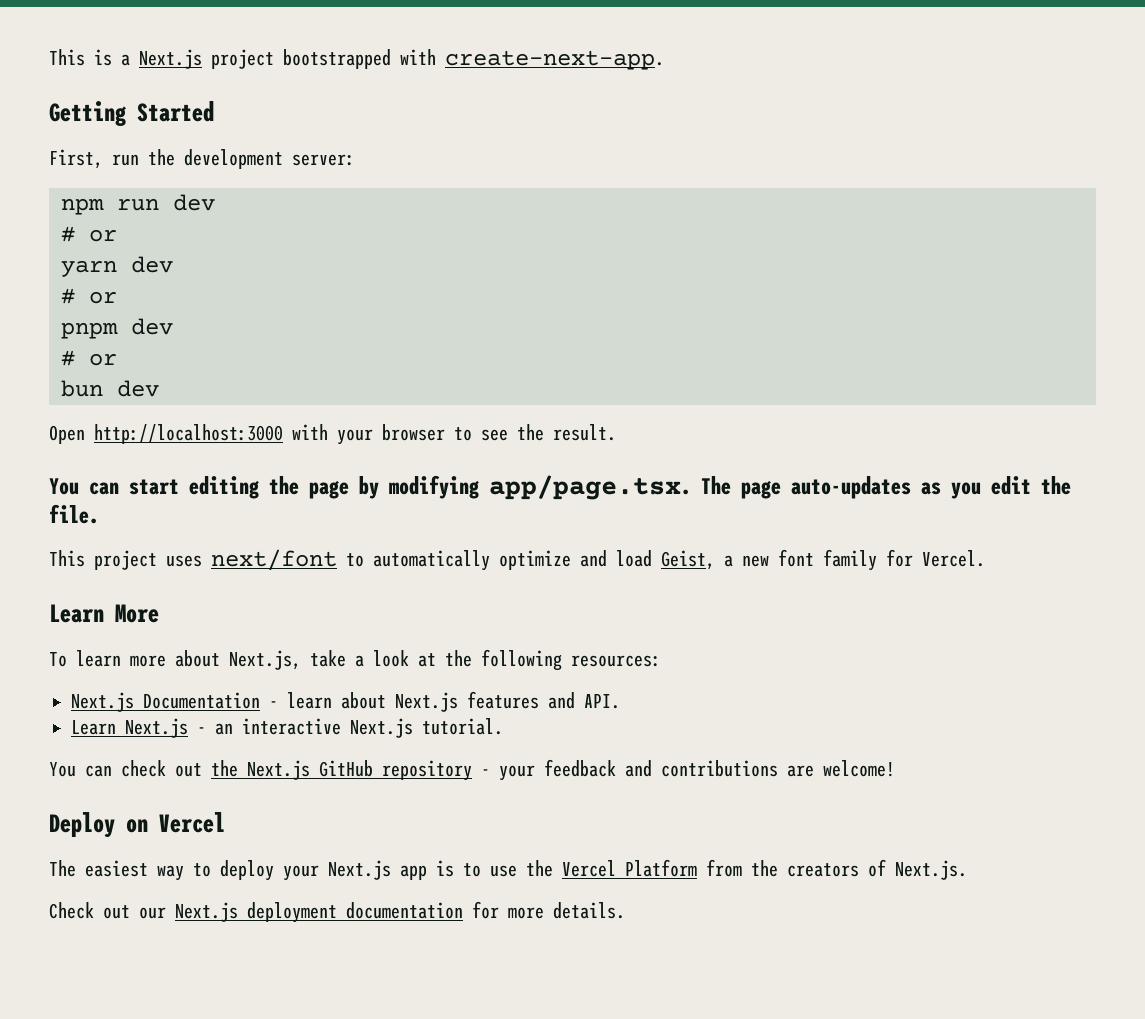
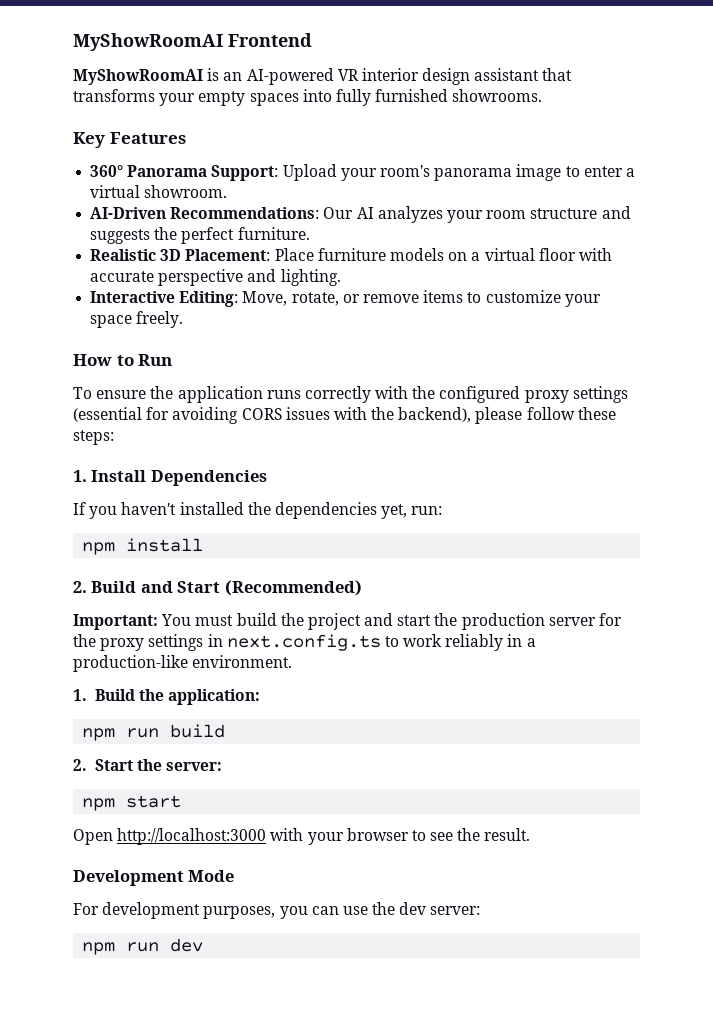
- This is a Next.js project bootstrapped with create-next-app.
- Getting Started
- First, run the development server:
- npm run dev
- # or
- yarn dev
- # or
- pnpm dev
- # or
- bun dev
+ MyShowRoomAI Frontend
+ MyShowRoomAI is an AI-powered VR interior design assistant that transforms your empty spaces into fully furnished showrooms.
+ Key Features
+ 360° Panorama Support: Upload your room's panorama image to enter a virtual showroom.
+ AI-Driven Recommendations: Our AI analyzes your room structure and suggests the perfect furniture.
+ Realistic 3D Placement: Place furniture models on a virtual floor with accurate perspective and lighting.
+ Interactive Editing: Move, rotate, or remove items to customize your space freely.
+ How to Run
+ To ensure the application runs correctly with the configured proxy settings (essential for avoiding CORS issues with the backend), please follow these steps:
+ 1. Install Dependencies
+ If you haven't installed the dependencies yet, run:
+ npm install
+ 2. Build and Start (Recommended)
+ Important: You must build the project and start the production server for the proxy settings in next.config.ts to work reliably in a production-like environment.
+ 1. Build the application:
+ npm run build
+ 2. Start the server:
+ npm start
- You can start editing the page by modifying app/page.tsx. The page auto-updates as you edit the file.
- This project uses next/font to automatically optimize and load Geist, a new font family for Vercel.
- Learn More
- To learn more about Next.js, take a look at the following resources:
- Next.js Documentation - learn about Next.js features and API.
- Learn Next.js - an interactive Next.js tutorial.
- You can check out the Next.js GitHub repository - your feedback and contributions are welcome!
- Deploy on Vercel
- The easiest way to deploy your Next.js app is to use the Vercel Platform from the creators of Next.js.
- Check out our Next.js deployment documentation for more details.
+ Development Mode
+ For development purposes, you can use the dev server:
+ npm run dev

